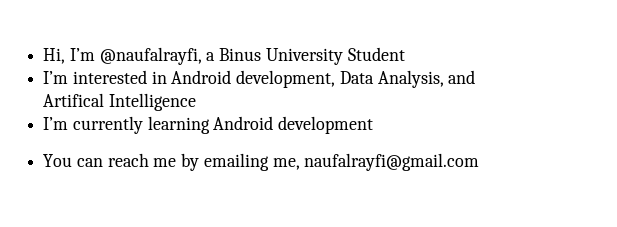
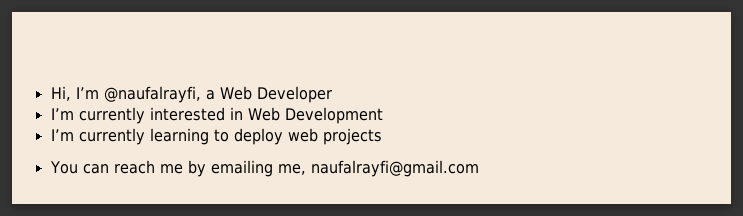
- Hi, I’m @naufalrayfi, a Binus University Student
- I’m interested in Android development, Data Analysis, and Artifical Intelligence
+ Hi, I’m @naufalrayfi, a Web Developer
+ I’m currently interested in Web Development
- I’m currently learning Android development
+ I’m currently learning to deploy web projects

